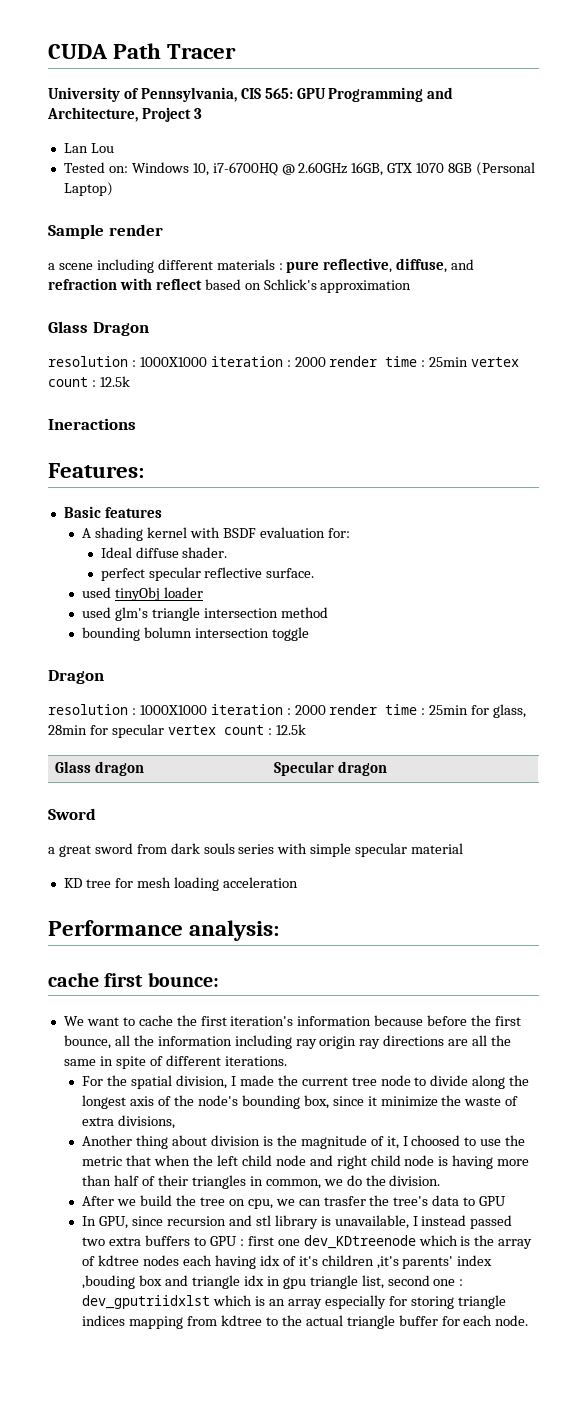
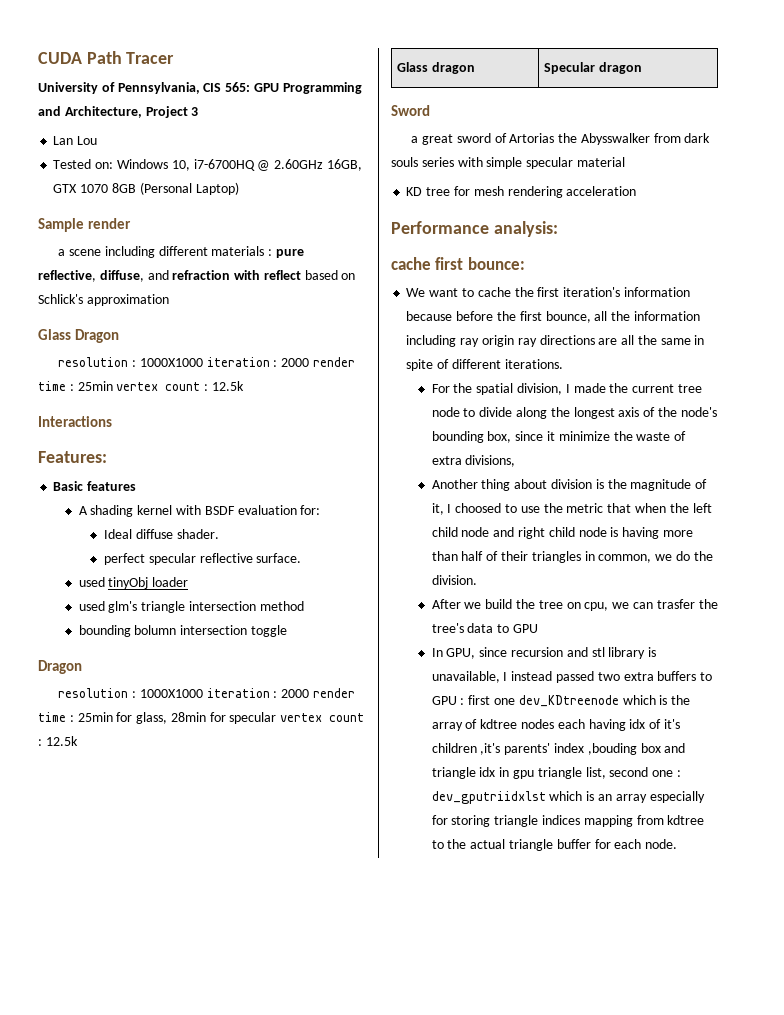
- Ineractions
+ Interactions
- a great sword from dark souls series with simple specular material
+ a great sword of Artorias the Abysswalker from dark souls series with simple specular material
- KD tree for mesh loading acceleration
+ KD tree for mesh rendering acceleration

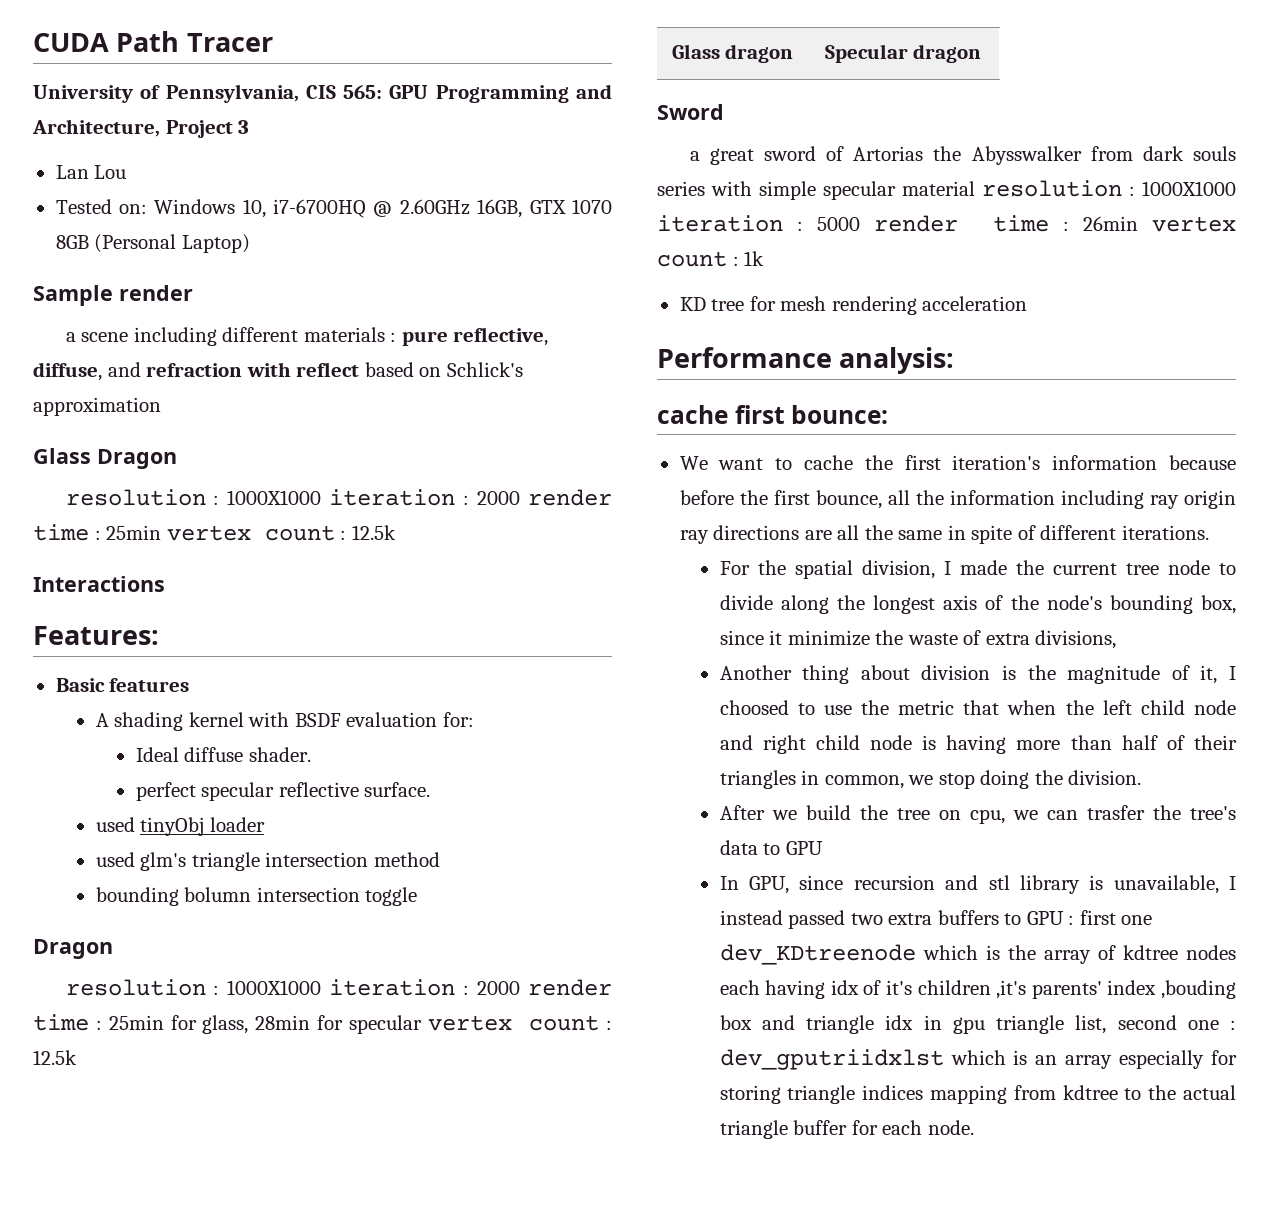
- a great sword of Artorias the Abysswalker from dark souls series with simple specular material
+ a great sword of Artorias the Abysswalker from dark souls series with simple specular material resolution : 1000X1000 iteration : 5000 render time : 26min vertex count : 1k
- Another thing about division is the magnitude of it, I choosed to use the metric that when the left child node and right child node is having more than half of their triangles in common, we do the division.
+ Another thing about division is the magnitude of it, I choosed to use the metric that when the left child node and right child node is having more than half of their triangles in common, we stop doing the division.

